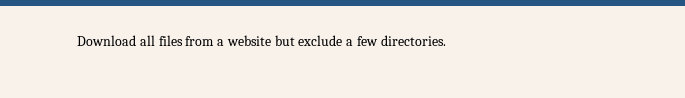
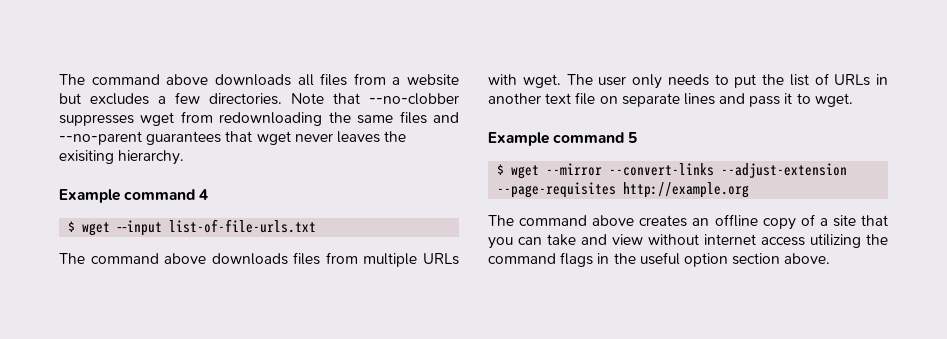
- Download all files from a website but exclude a few directories.
+ The command above downloads all files from a website but excludes a few directories.
+ Note that --no-clobber suppresses wget from redownloading the same files and --no-parent guarantees that wget never leaves the exisiting hierarchy.
+ Example command 4
+ $ wget ‐‐input list-of-file-urls.txt
+ The command above downloads files from multiple URLs with wget. The user only needs to put the list of URLs in another text file on separate lines and pass it to wget.
+ Example command 5
+ $ wget --mirror --convert-links --adjust-extension --page-requisites http://example.org
+ The command above creates an offline copy of a site that you can take and view without internet access utilizing the command flags in the useful option section above.

